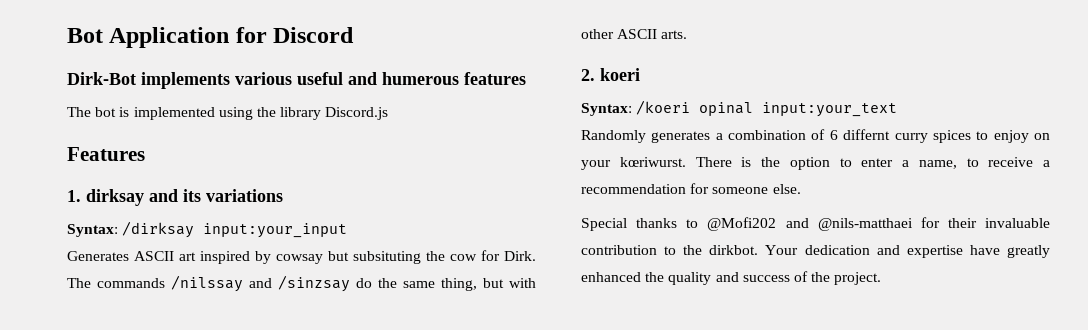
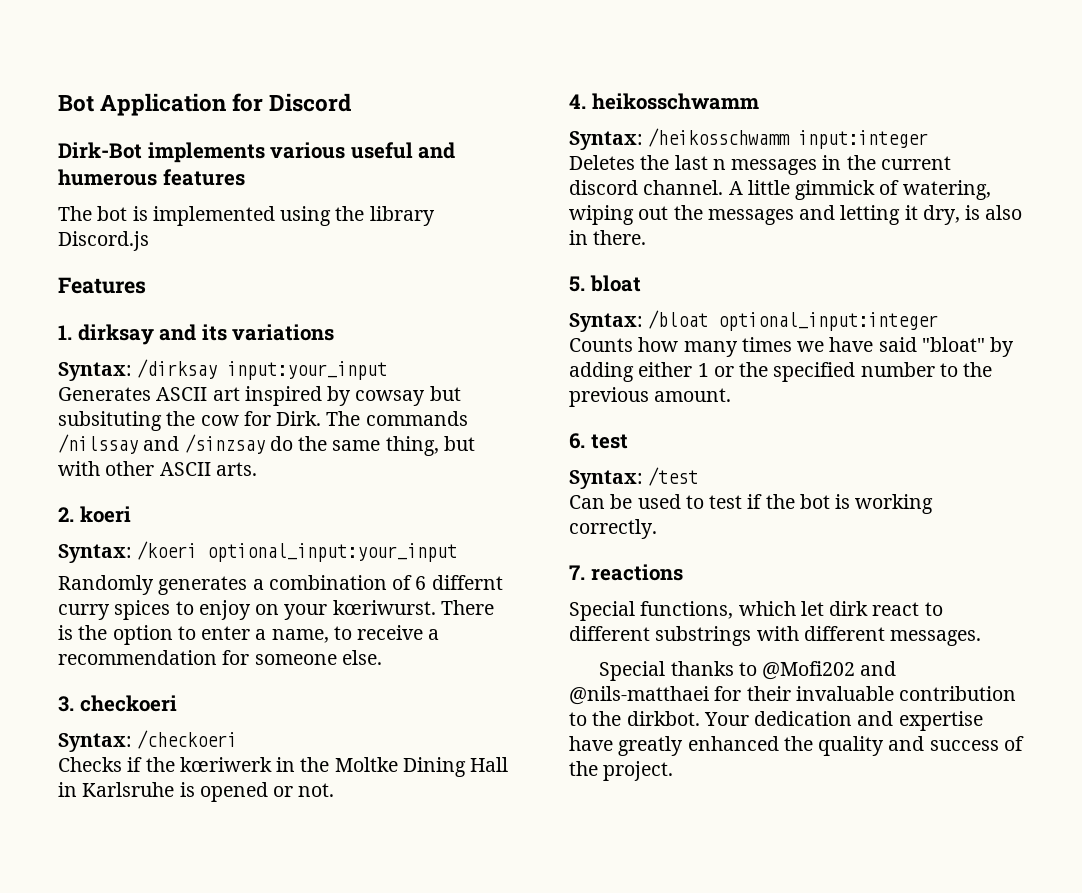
- Syntax: /koeri opinal input:your_text
+ Syntax: /koeri optional_input:your_input
+ 3. checkoeri
+ Syntax: /checkoeri
+ Checks if the kœriwerk in the Moltke Dining Hall in Karlsruhe is opened or not.
+ 4. heikosschwamm
+ Syntax: /heikosschwamm input:integer
+ Deletes the last n messages in the current discord channel. A little gimmick of watering, wiping out the messages and letting it dry, is also in there.
+ 5. bloat
+ Syntax: /bloat optional_input:integer
+ Counts how many times we have said "bloat" by adding either 1 or the specified number to the previous amount.
+ 6. test
+ Syntax: /test
+ Can be used to test if the bot is working correctly.
+ 7. reactions
+ Special functions, which let dirk react to different substrings with different messages.

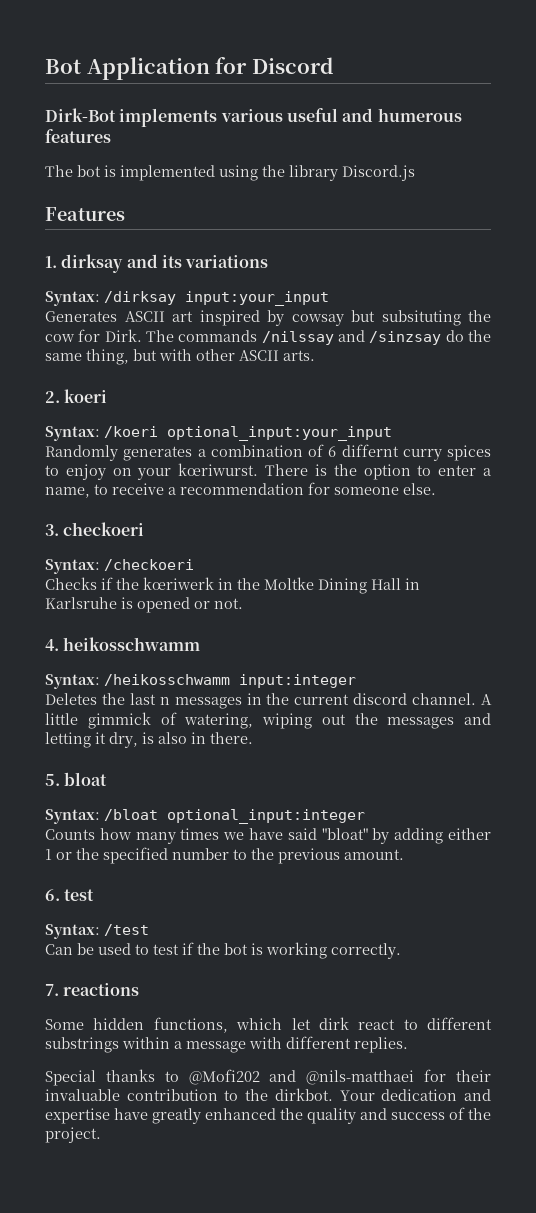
- Special functions, which let dirk react to different substrings with different messages.
+ Some hidden functions, which let dirk react to different substrings within a message with different replies.

